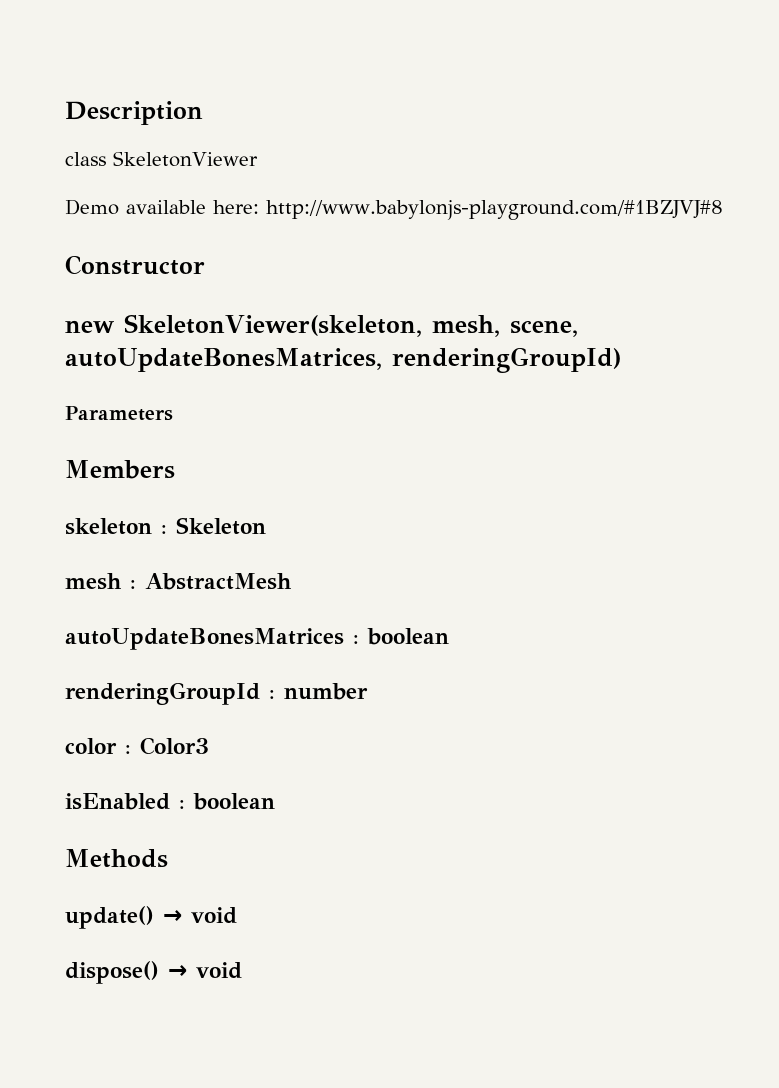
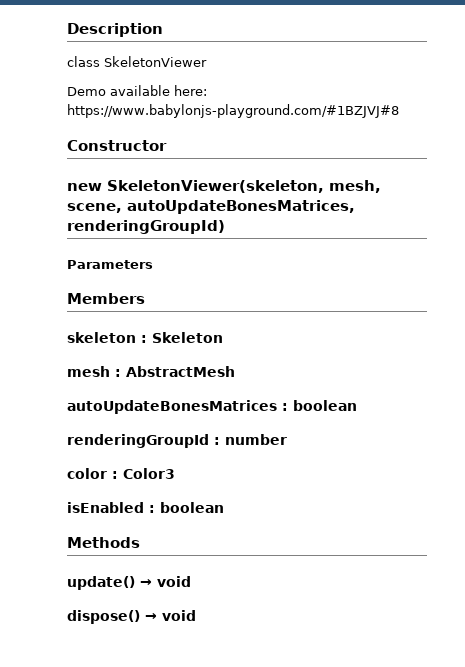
- Demo available here: http://www.babylonjs-playground.com/#1BZJVJ#8
+ Demo available here: https://www.babylonjs-playground.com/#1BZJVJ#8

